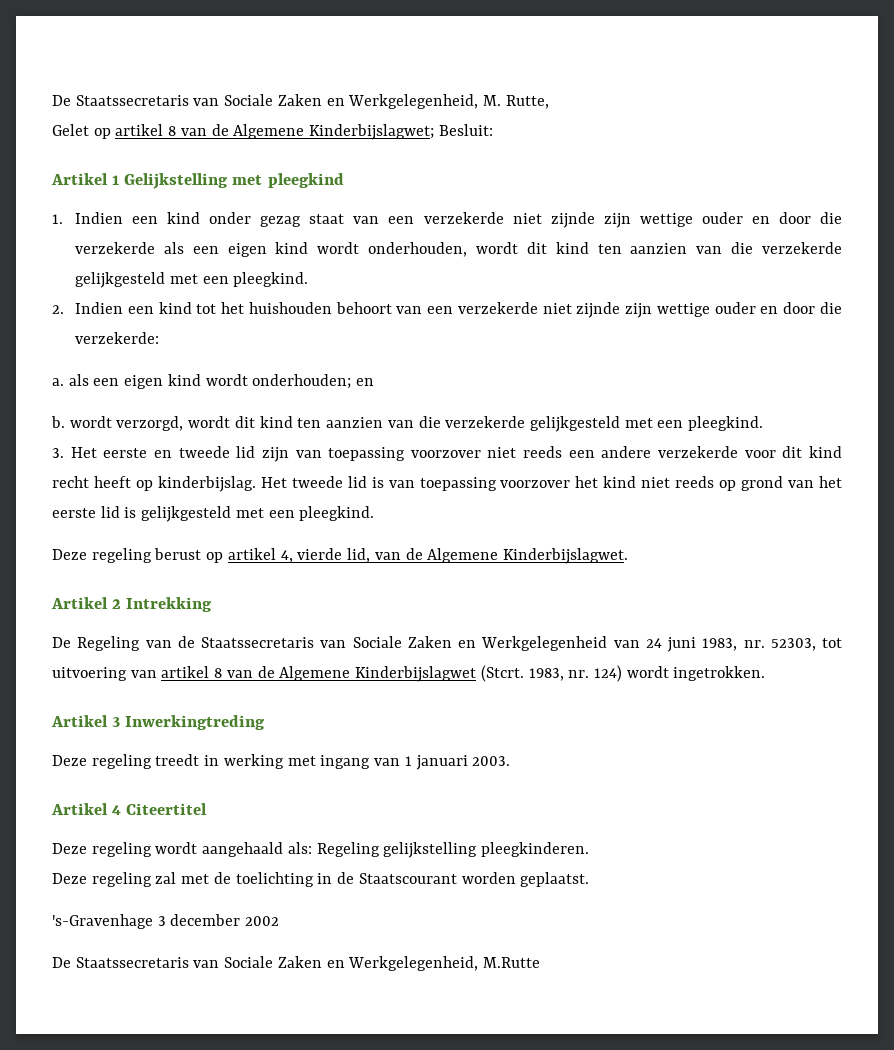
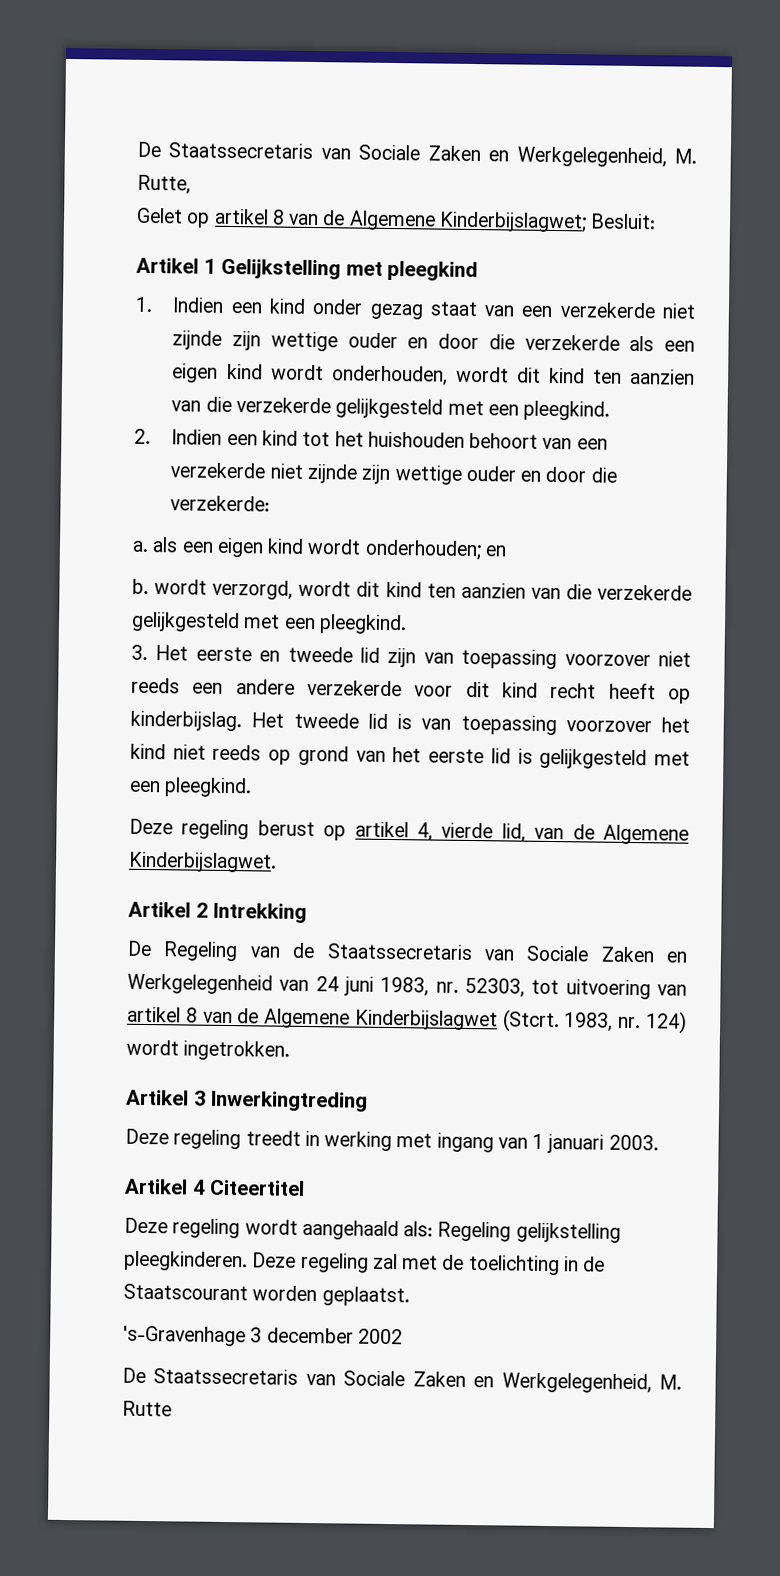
- Deze regeling wordt aangehaald als: Regeling gelijkstelling pleegkinderen.
- Deze regeling zal met de toelichting in de Staatscourant worden geplaatst.
+ Deze regeling wordt aangehaald als: Regeling gelijkstelling pleegkinderen. Deze regeling zal met de toelichting in de Staatscourant worden geplaatst.
- De Staatssecretaris van Sociale Zaken en Werkgelegenheid, M.Rutte
+ De Staatssecretaris van Sociale Zaken en Werkgelegenheid, M. Rutte

